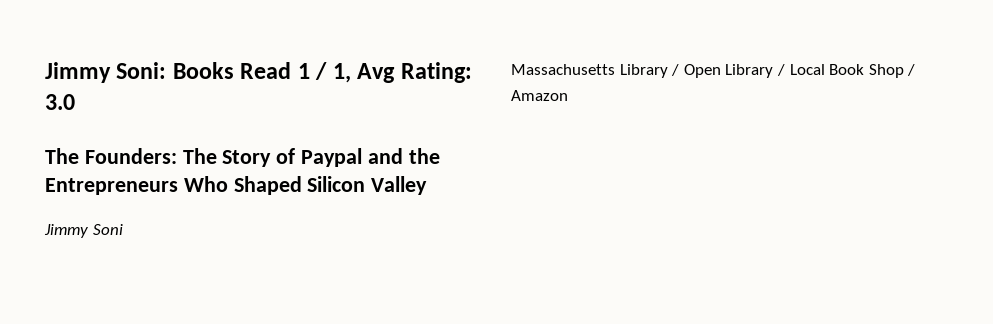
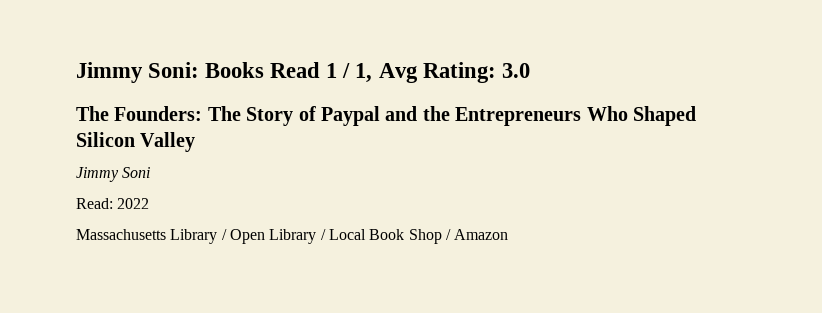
+ Read: 2022

